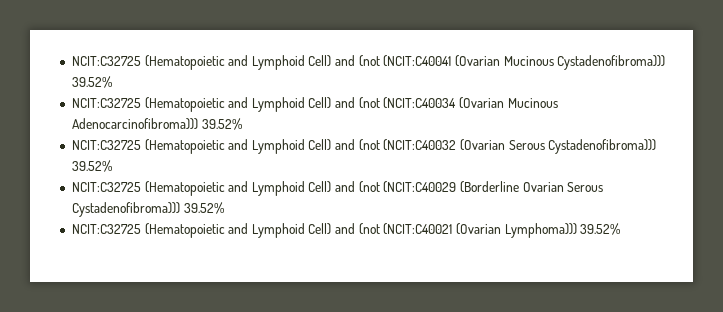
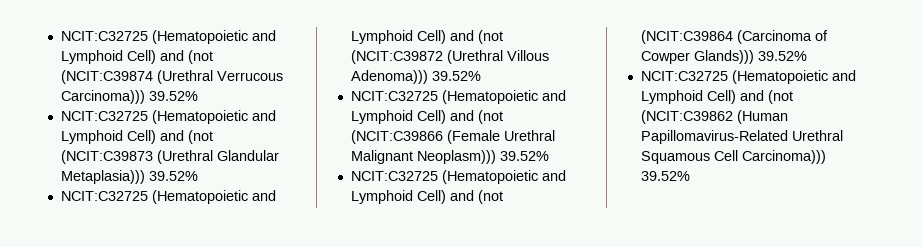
- NCIT:C32725 (Hematopoietic and Lymphoid Cell) and (not (NCIT:C40041 (Ovarian Mucinous Cystadenofibroma))) 39.52%
- NCIT:C32725 (Hematopoietic and Lymphoid Cell) and (not (NCIT:C40034 (Ovarian Mucinous Adenocarcinofibroma))) 39.52%
- NCIT:C32725 (Hematopoietic and Lymphoid Cell) and (not (NCIT:C40032 (Ovarian Serous Cystadenofibroma))) 39.52%
- NCIT:C32725 (Hematopoietic and Lymphoid Cell) and (not (NCIT:C40029 (Borderline Ovarian Serous Cystadenofibroma))) 39.52%
- NCIT:C32725 (Hematopoietic and Lymphoid Cell) and (not (NCIT:C40021 (Ovarian Lymphoma))) 39.52%
+ NCIT:C32725 (Hematopoietic and Lymphoid Cell) and (not (NCIT:C39874 (Urethral Verrucous Carcinoma))) 39.52%
+ NCIT:C32725 (Hematopoietic and Lymphoid Cell) and (not (NCIT:C39873 (Urethral Glandular Metaplasia))) 39.52%
+ NCIT:C32725 (Hematopoietic and Lymphoid Cell) and (not (NCIT:C39872 (Urethral Villous Adenoma))) 39.52%
+ NCIT:C32725 (Hematopoietic and Lymphoid Cell) and (not (NCIT:C39866 (Female Urethral Malignant Neoplasm))) 39.52%
+ NCIT:C32725 (Hematopoietic and Lymphoid Cell) and (not (NCIT:C39864 (Carcinoma of Cowper Glands))) 39.52%
+ NCIT:C32725 (Hematopoietic and Lymphoid Cell) and (not (NCIT:C39862 (Human Papillomavirus-Related Urethral Squamous Cell Carcinoma))) 39.52%

